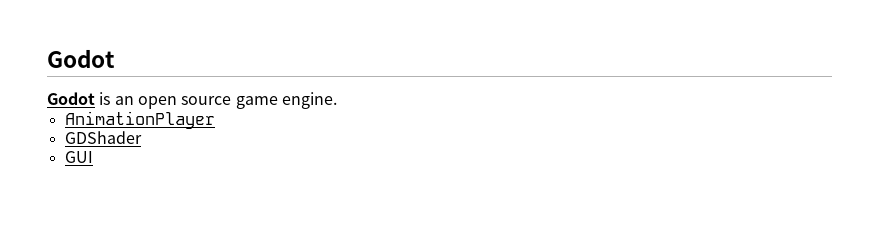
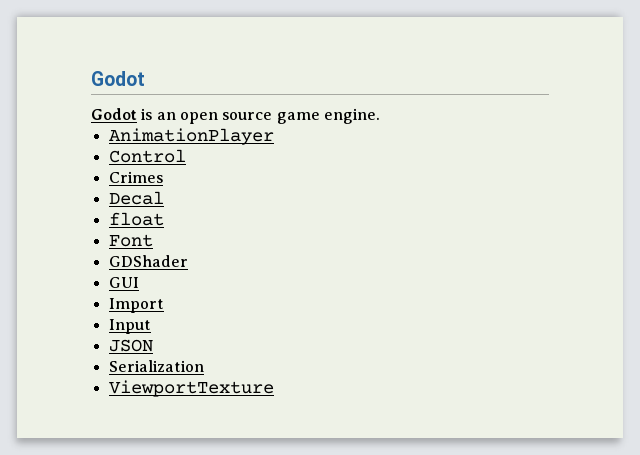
+ Control
+ Crimes
+ Decal
+ float
+ Font
  GDShader
  GUI
+ Import
+ Input
+ JSON
+ Serialization
+ ViewportTexture

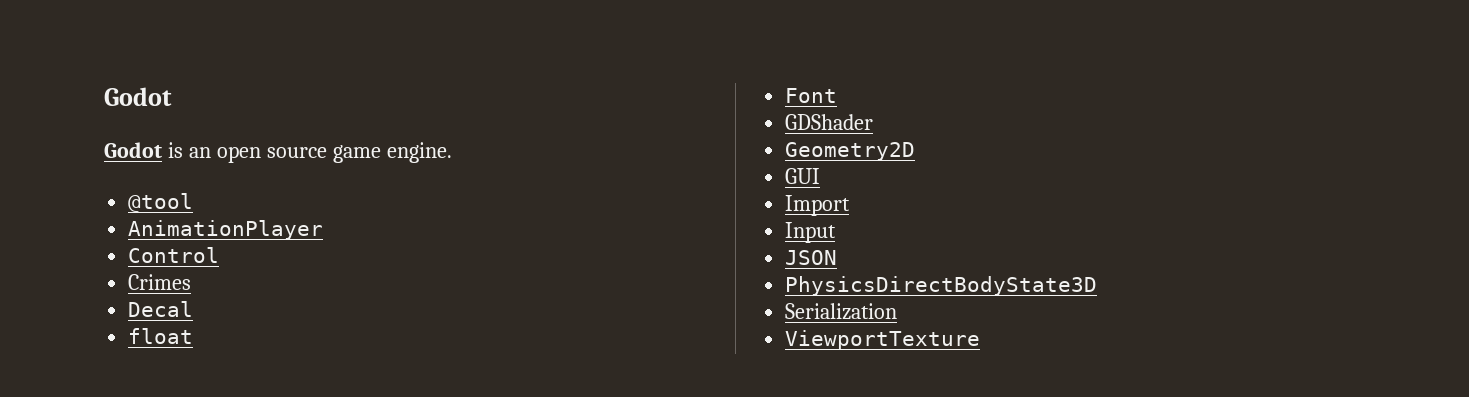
+ @tool
+ Geometry2D
+ PhysicsDirectBodyState3D

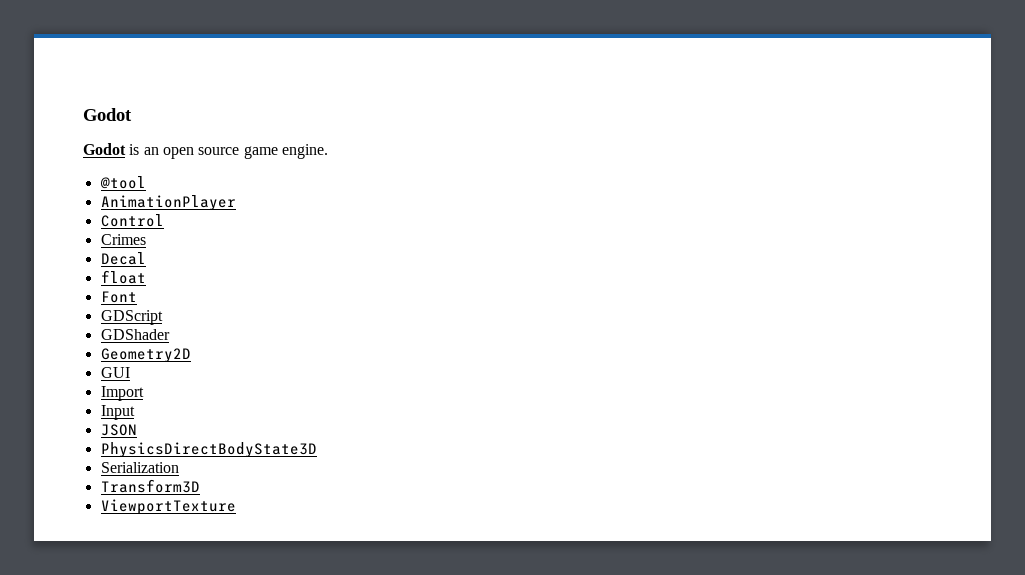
+ GDScript
+ Transform3D

